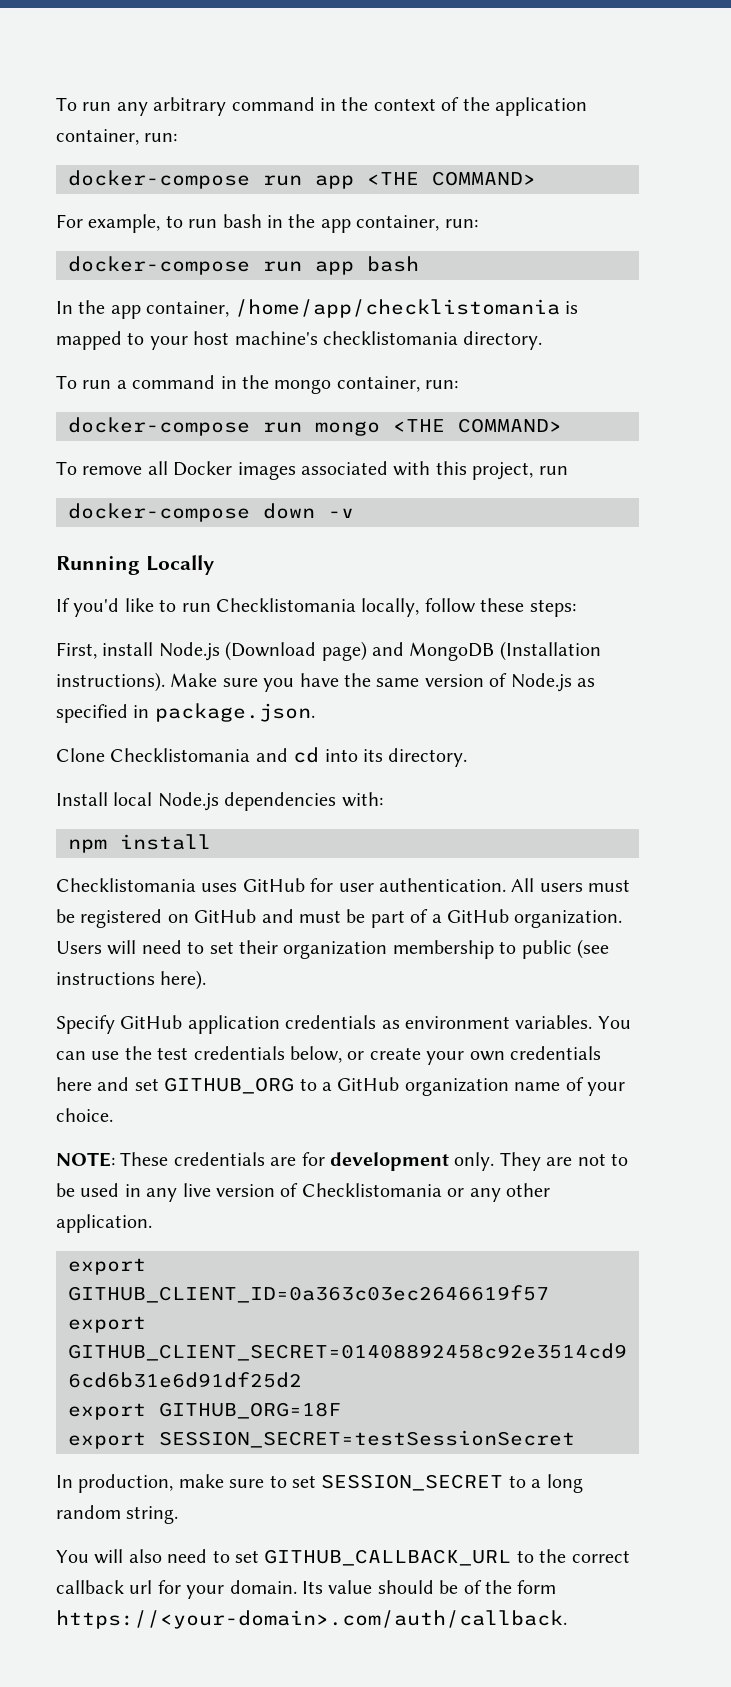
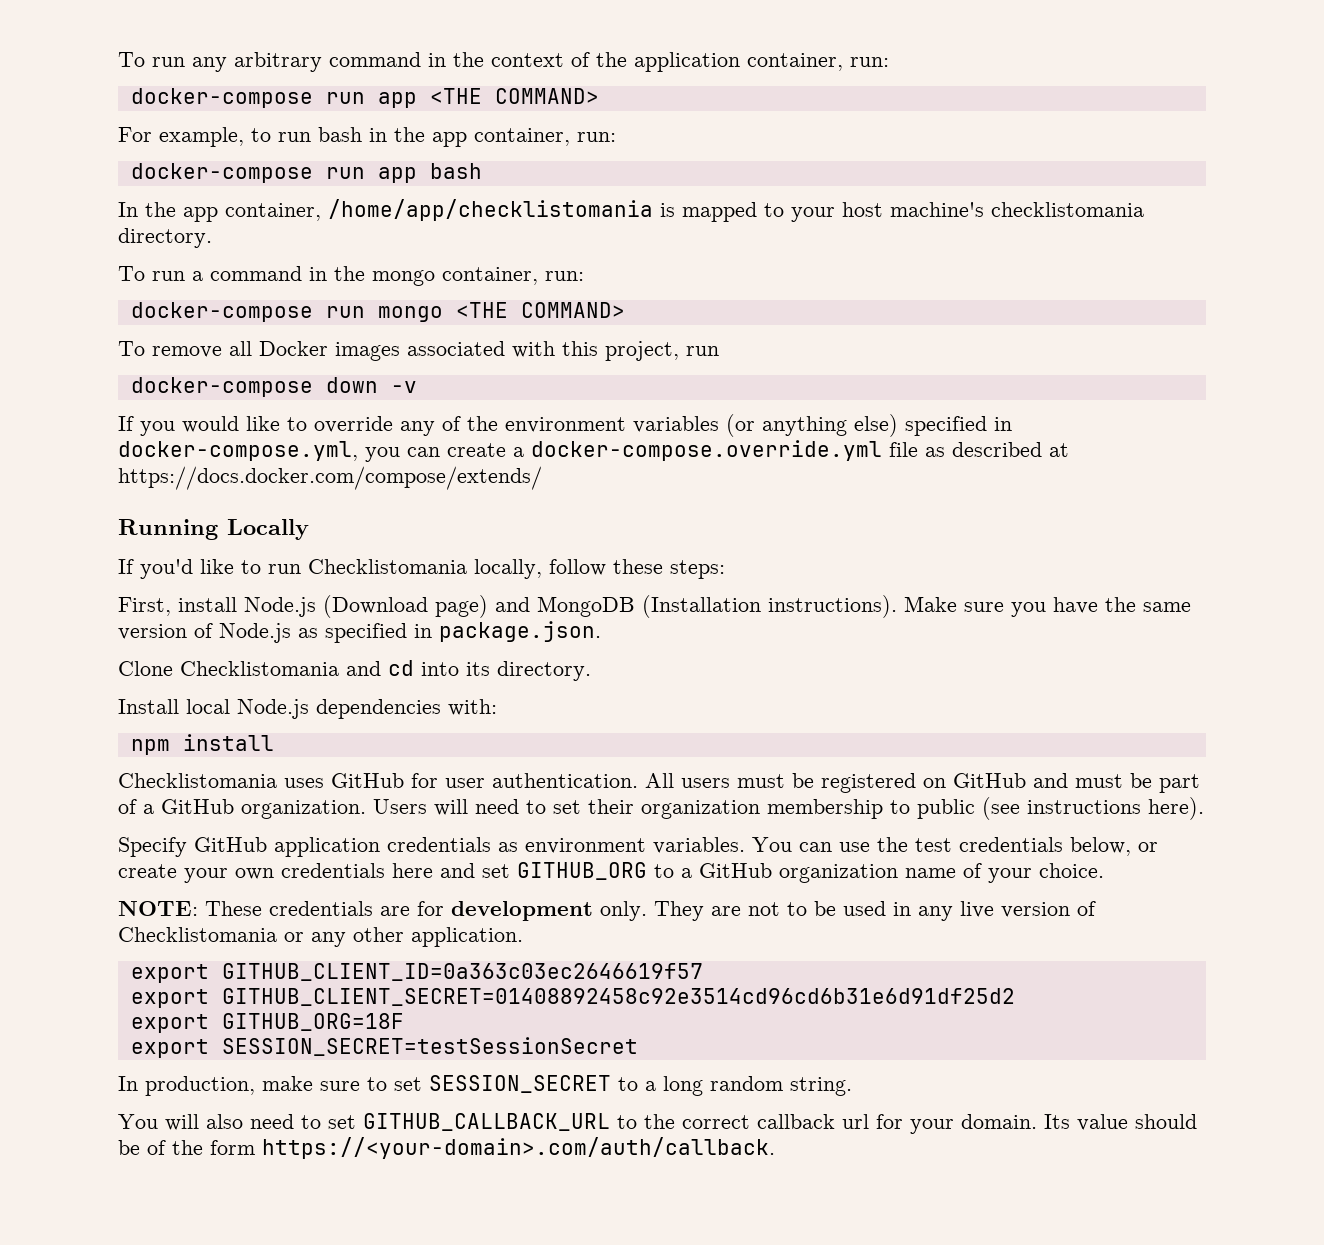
+ If you would like to override any of the environment variables (or anything else) specified in docker-compose.yml, you can create a docker-compose.override.yml file as described at https://docs.docker.com/compose/extends/

